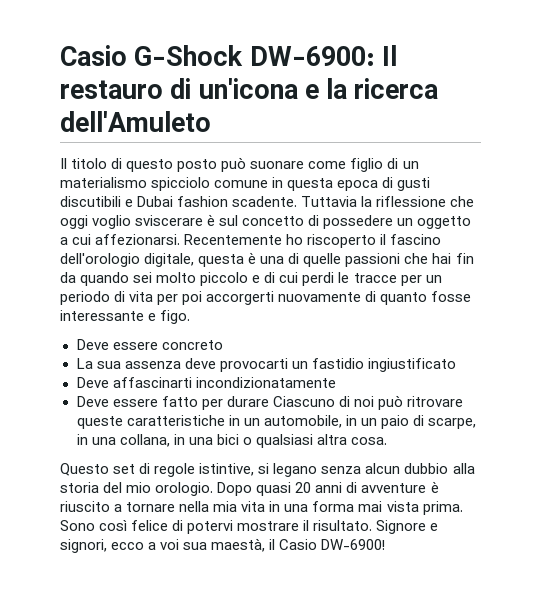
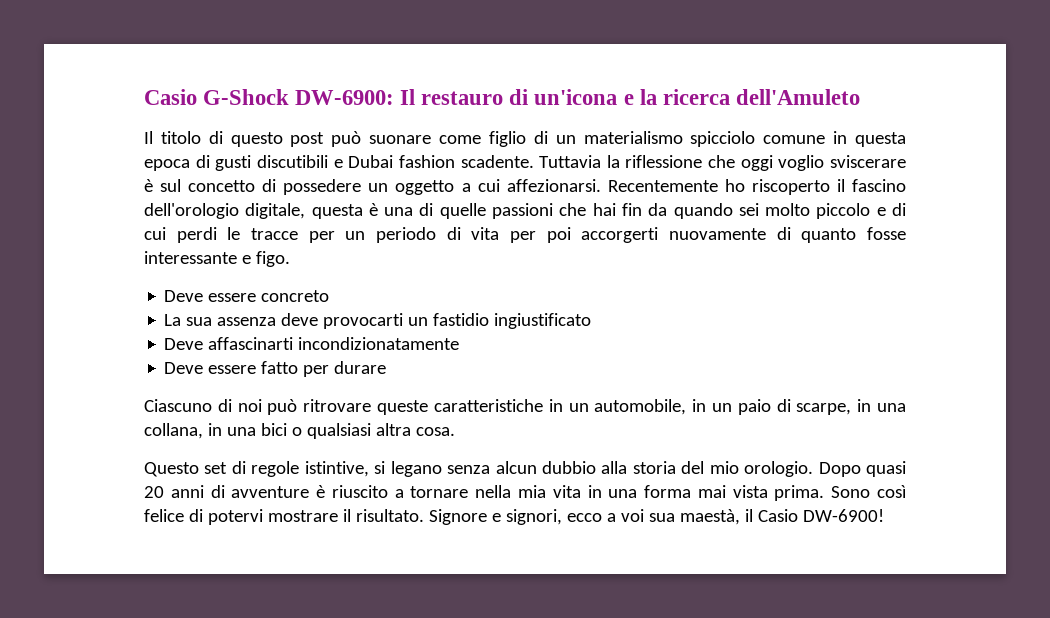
- Il titolo di questo posto può suonare come figlio di un materialismo spicciolo comune in questa epoca di gusti discutibili e Dubai fashion scadente.
+ Il titolo di questo post può suonare come figlio di un materialismo spicciolo comune in questa epoca di gusti discutibili e Dubai fashion scadente.
- Deve essere fatto per durare Ciascuno di noi può ritrovare queste caratteristiche in un automobile, in un paio di scarpe, in una collana, in una bici o qualsiasi altra cosa.
+ Deve essere fatto per durare
+ Ciascuno di noi può ritrovare queste caratteristiche in un automobile, in un paio di scarpe, in una collana, in una bici o qualsiasi altra cosa.

